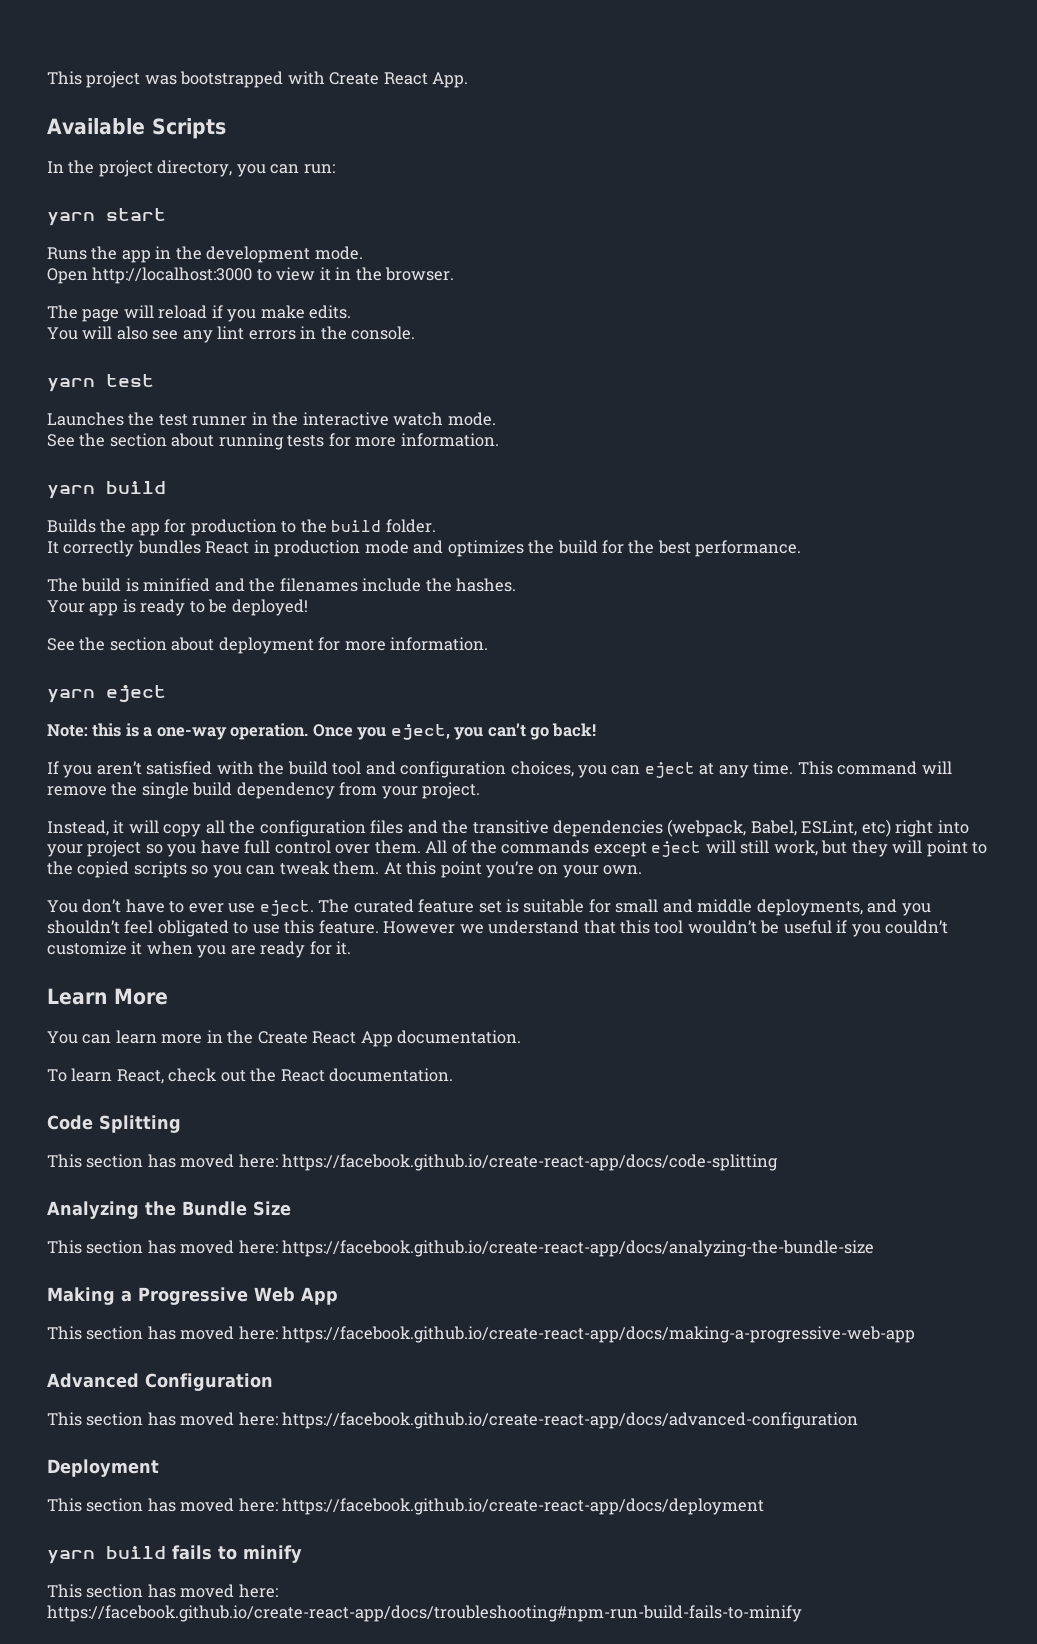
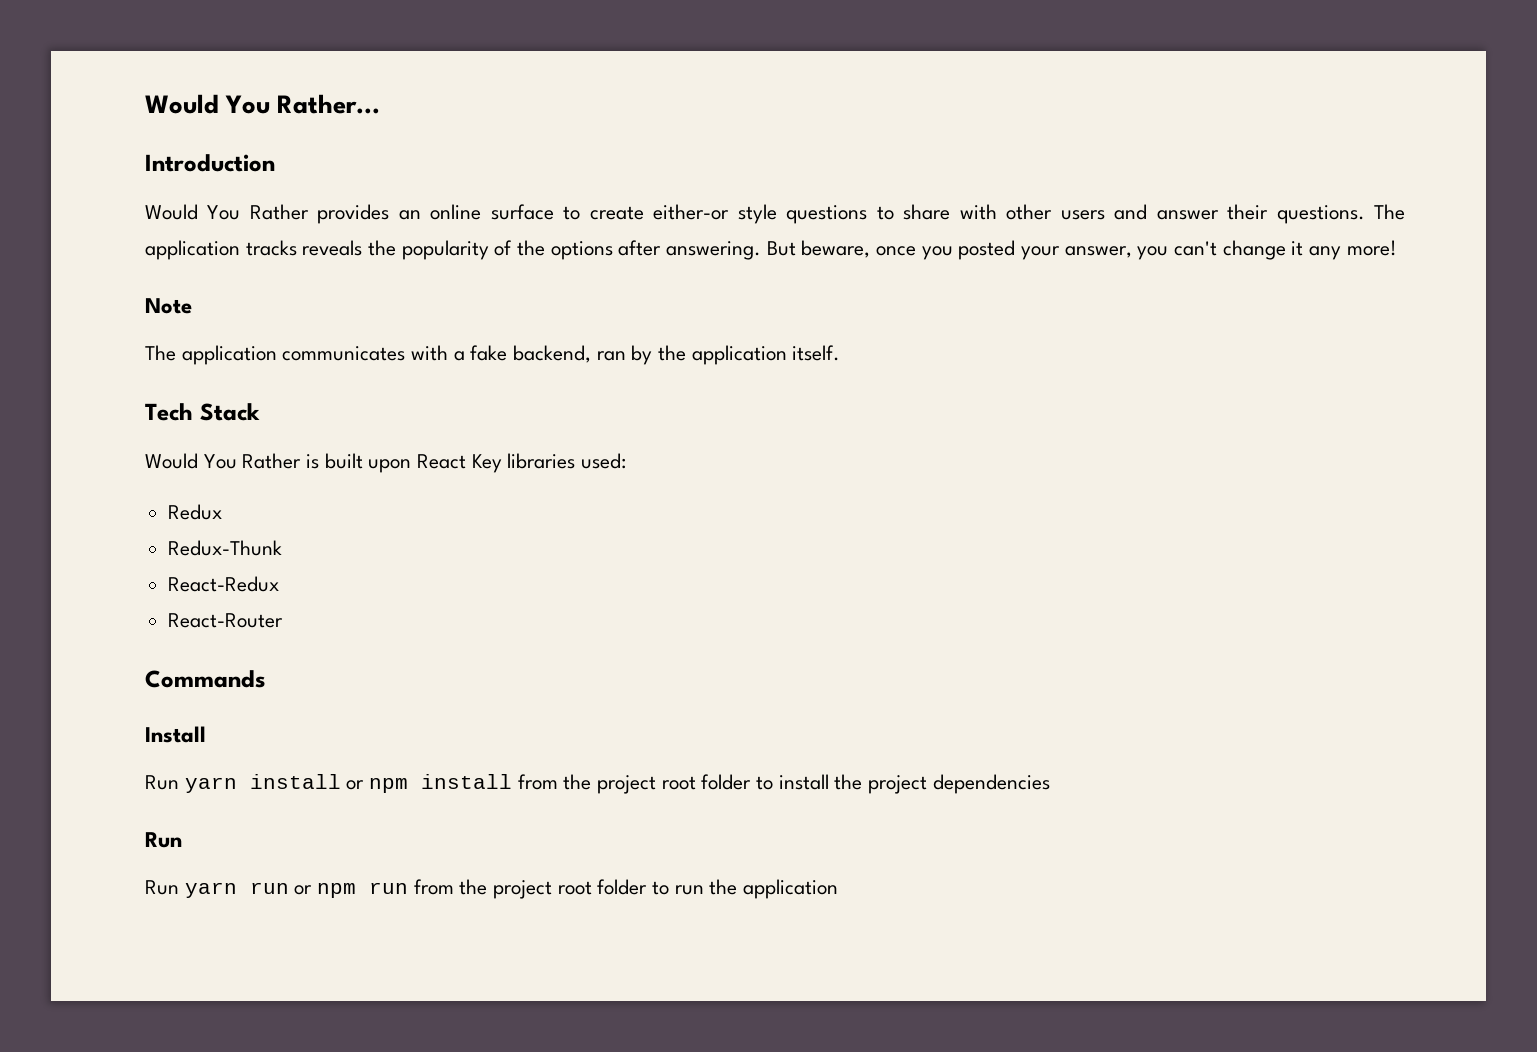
- This project was bootstrapped with Create React App.
- Available Scripts
- In the project directory, you can run:
- yarn start
- Runs the app in the development mode.
- Open http://localhost:3000 to view it in the browser.
- The page will reload if you make edits.
- You will also see any lint errors in the console.
- yarn test
- Launches the test runner in the interactive watch mode.
- See the section about running tests for more information.
- yarn build
- Builds the app for production to the build folder.
- It correctly bundles React in production mode and optimizes the build for the best performance.
- The build is minified and the filenames include the hashes.
- Your app is ready to be deployed!
- See the section about deployment for more information.
- yarn eject
- Note: this is a one-way operation. Once you eject, you can’t go back!
- If you aren’t satisfied with the build tool and configuration choices, you can eject at any time. This command will remove the single build dependency from your project.
- Instead, it will copy all the configuration files and the transitive dependencies (webpack, Babel, ESLint, etc) right into your project so you have full control over them. All of the commands except eject will still work, but they will point to the copied scripts so you can tweak them. At this point you’re on your own.
- You don’t have to ever use eject. The curated feature set is suitable for small and middle deployments, and you shouldn’t feel obligated to use this feature. However we understand that this tool wouldn’t be useful if you couldn’t customize it when you are ready for it.
- Learn More
- You can learn more in the Create React App documentation.
- To learn React, check out the React documentation.
- Code Splitting
- This section has moved here: https://facebook.github.io/create-react-app/docs/code-splitting
- Analyzing the Bundle Size
- This section has moved here: https://facebook.github.io/create-react-app/docs/analyzing-the-bundle-size
- Making a Progressive Web App
- This section has moved here: https://facebook.github.io/create-react-app/docs/making-a-progressive-web-app
- Advanced Configuration
- This section has moved here: https://facebook.github.io/create-react-app/docs/advanced-configuration
- Deployment
- This section has moved here: https://facebook.github.io/create-react-app/docs/deployment
- yarn build fails to minify
- This section has moved here: https://facebook.github.io/create-react-app/docs/troubleshooting#npm-run-build-fails-to-minify
+ Would You Rather...
+ Introduction
+ Would You Rather provides an online surface to create either-or style questions to share with other users and answer their questions. The application tracks reveals the popularity of the options after answering. But beware, once you posted your answer, you can't change it any more!
+ Note
+ The application communicates with a fake backend, ran by the application itself.
+ Tech Stack
+ Would You Rather is built upon React Key libraries used:
+ Redux
+ Redux-Thunk
+ React-Redux
+ React-Router
+ Commands
+ Install
+ Run yarn install or npm install from the project root folder to install the project dependencies
+ Run
+ Run yarn run or npm run from the project root folder to run the application

